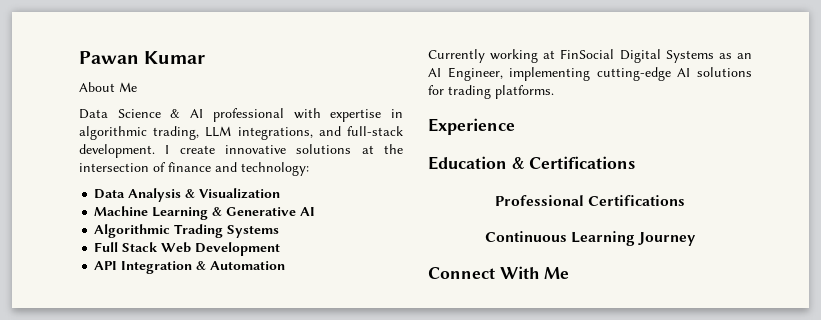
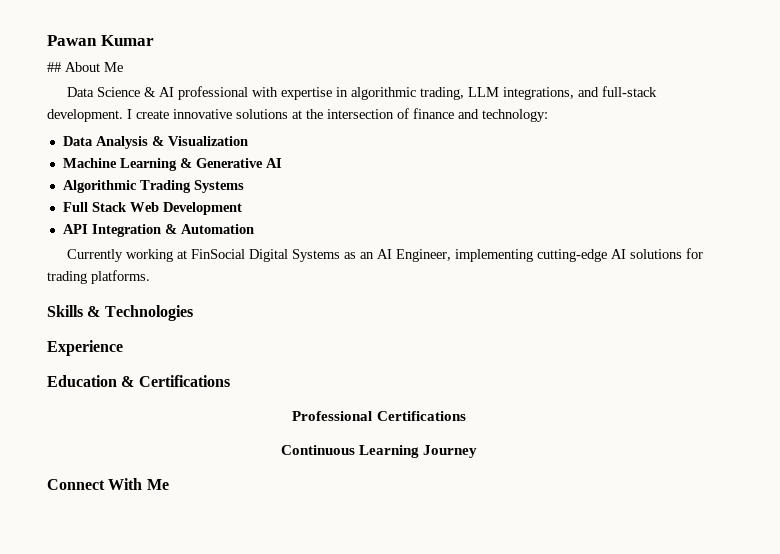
- About Me
+ ## About Me
+ Skills & Technologies

